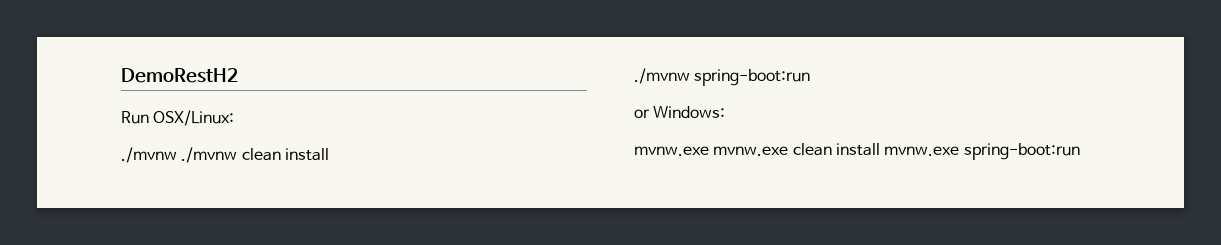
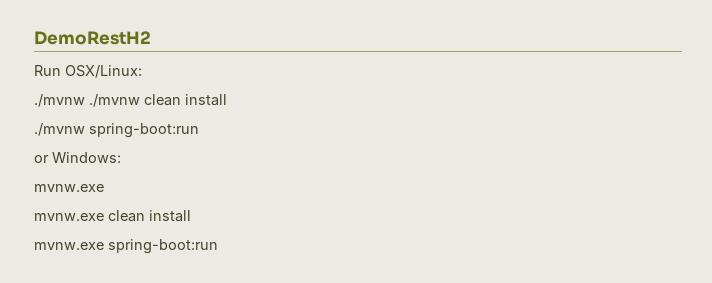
  or Windows:
- mvnw.exe mvnw.exe clean install mvnw.exe spring-boot:run
+ mvnw.exe
+ mvnw.exe clean install
+ mvnw.exe spring-boot:run

